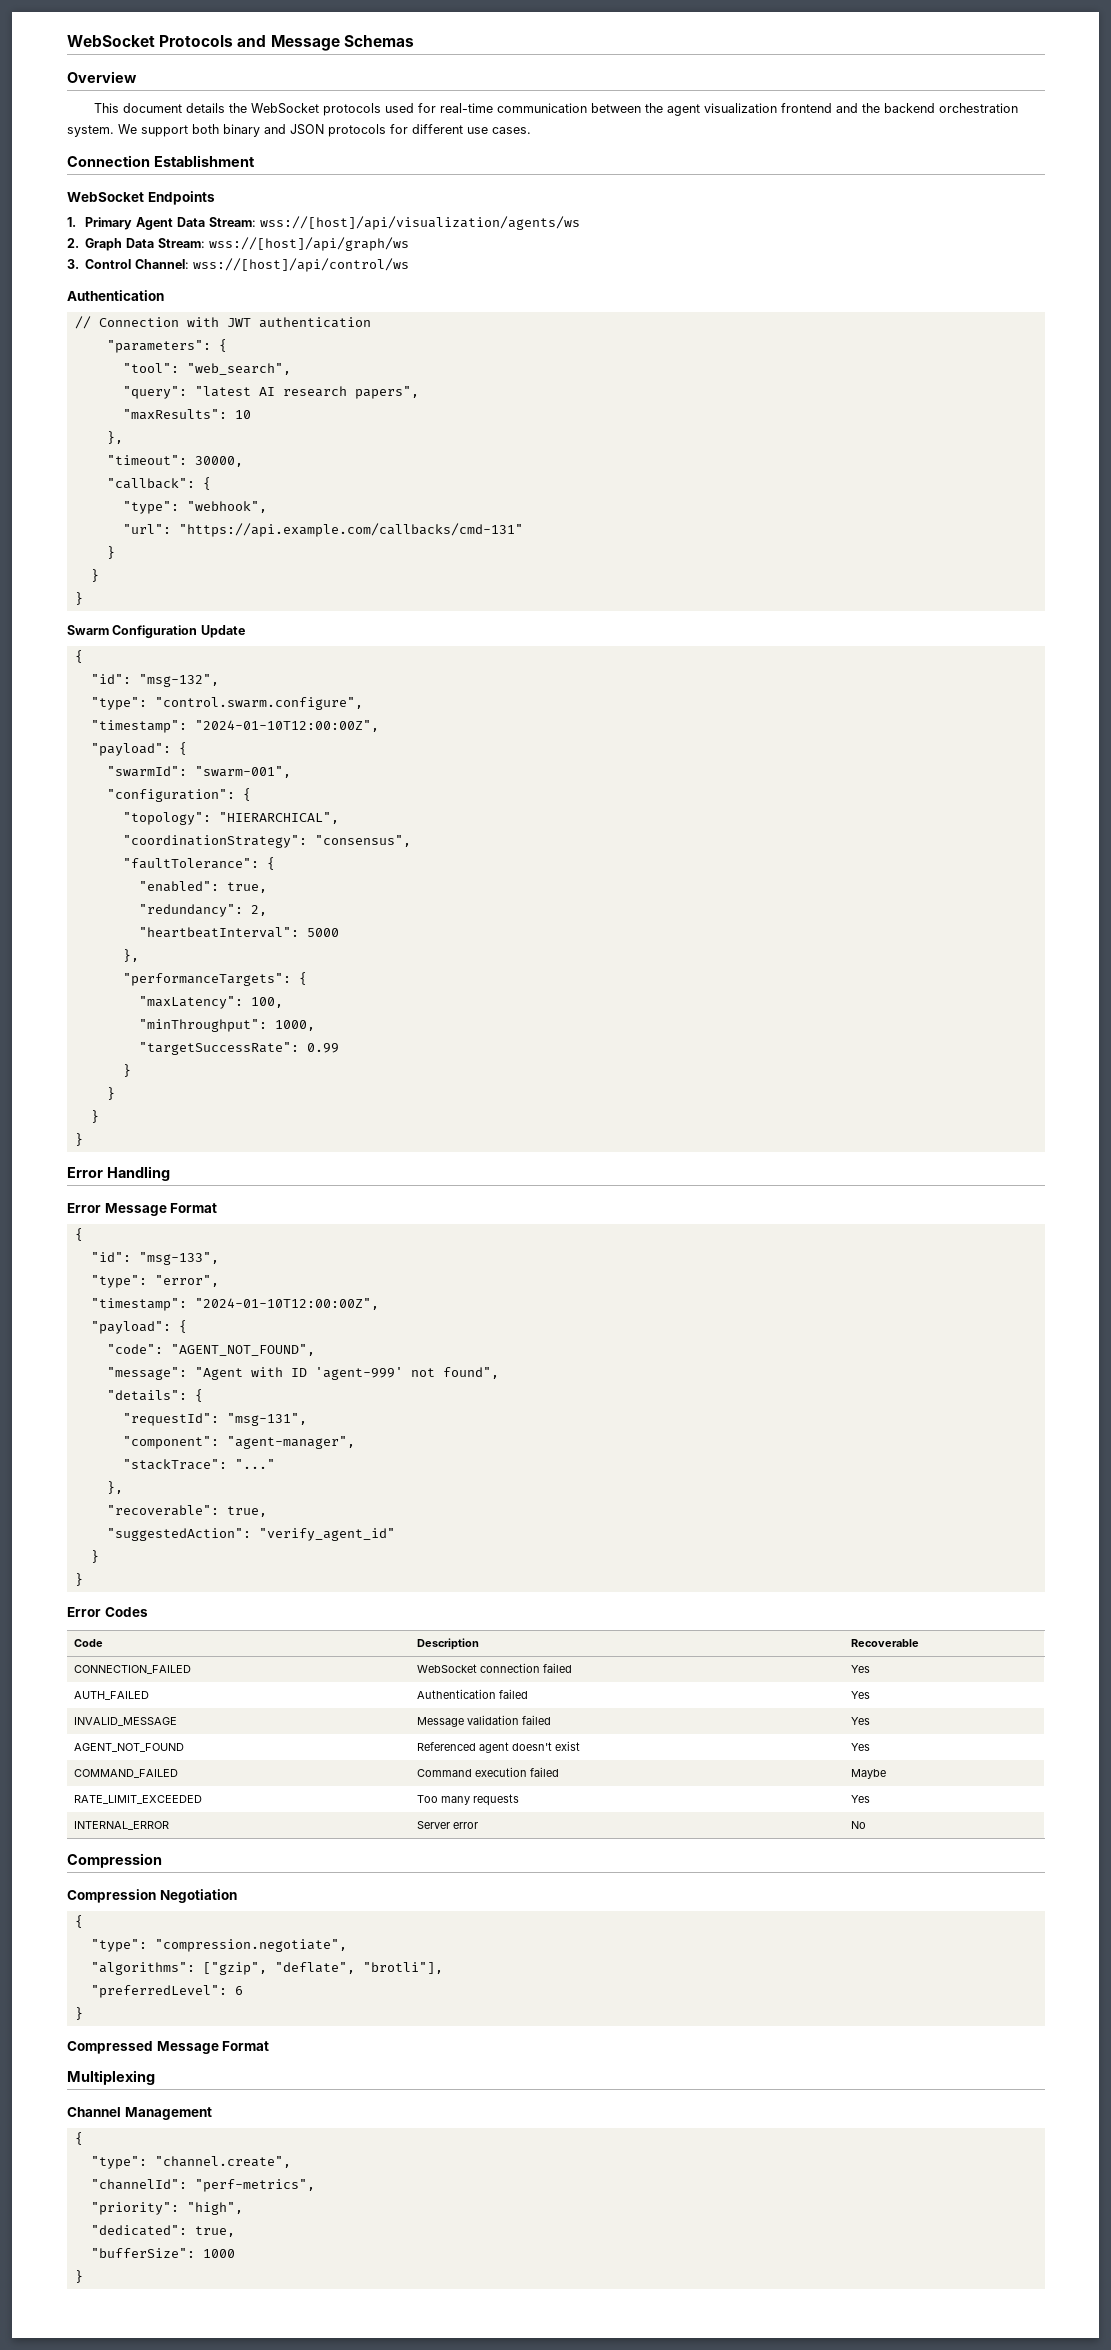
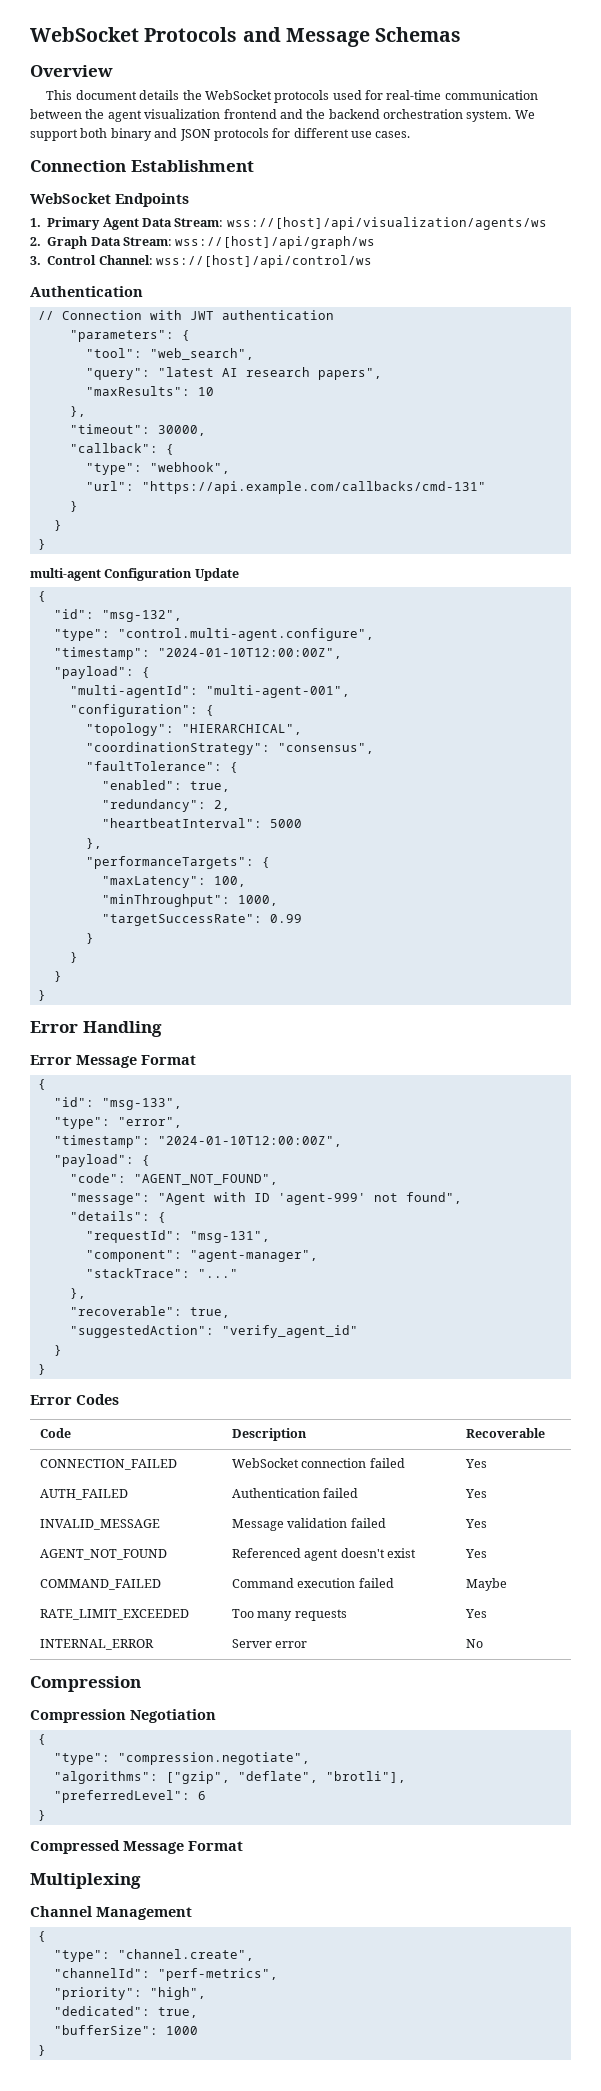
- Swarm Configuration Update
+ multi-agent Configuration Update
- "type": "control.swarm.configure",
+ "type": "control.multi-agent.configure",
  "timestamp": "2024-01-10T12:00:00Z",
  "payload": {
- "swarmId": "swarm-001",
+ "multi-agentId": "multi-agent-001",

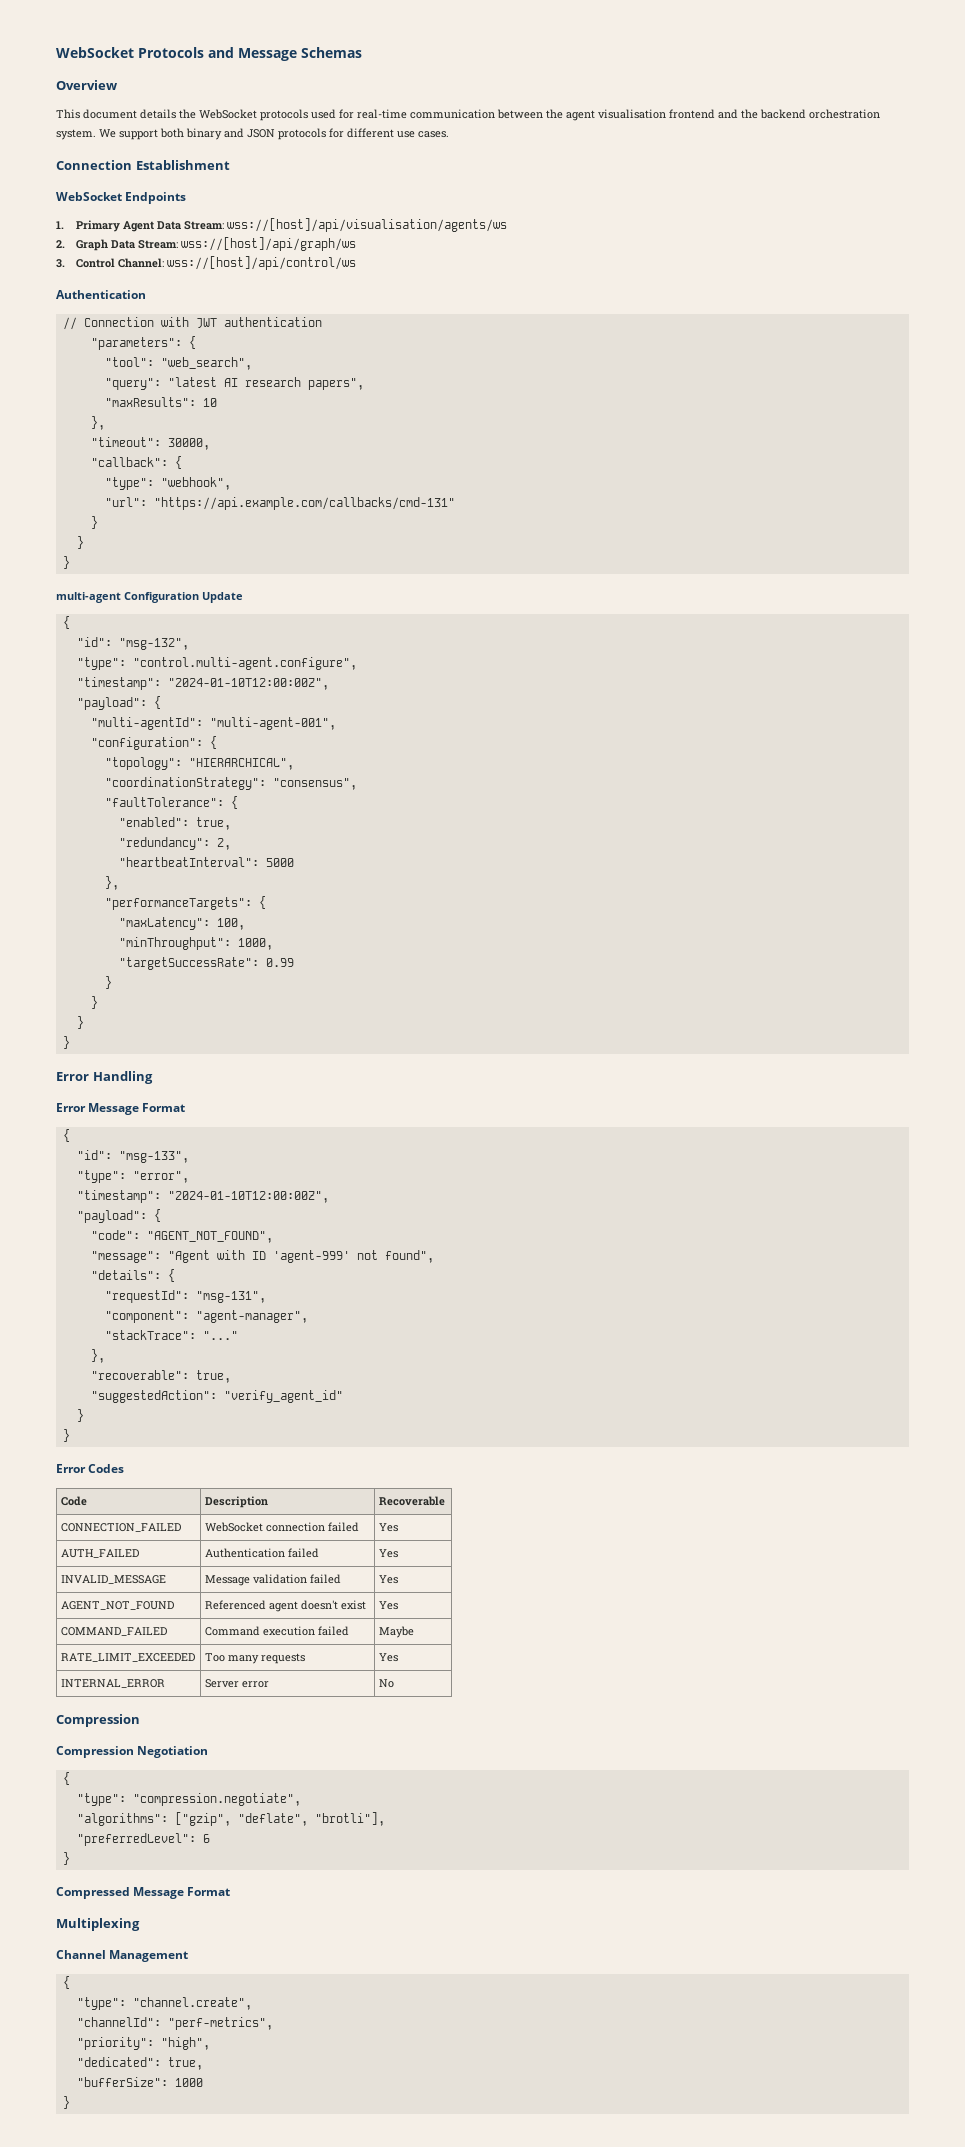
- This document details the WebSocket protocols used for real-time communication between the agent visualization frontend and the backend orchestration system.
+ This document details the WebSocket protocols used for real-time communication between the agent visualisation frontend and the backend orchestration system.
- 1. Primary Agent Data Stream: wss://[host]/api/visualization/agents/ws
+ 1. Primary Agent Data Stream: wss://[host]/api/visualisation/agents/ws

